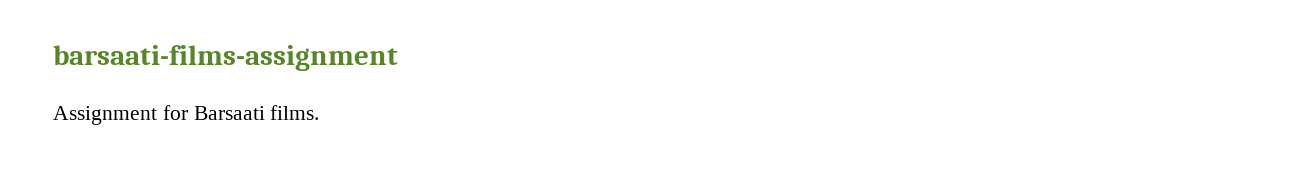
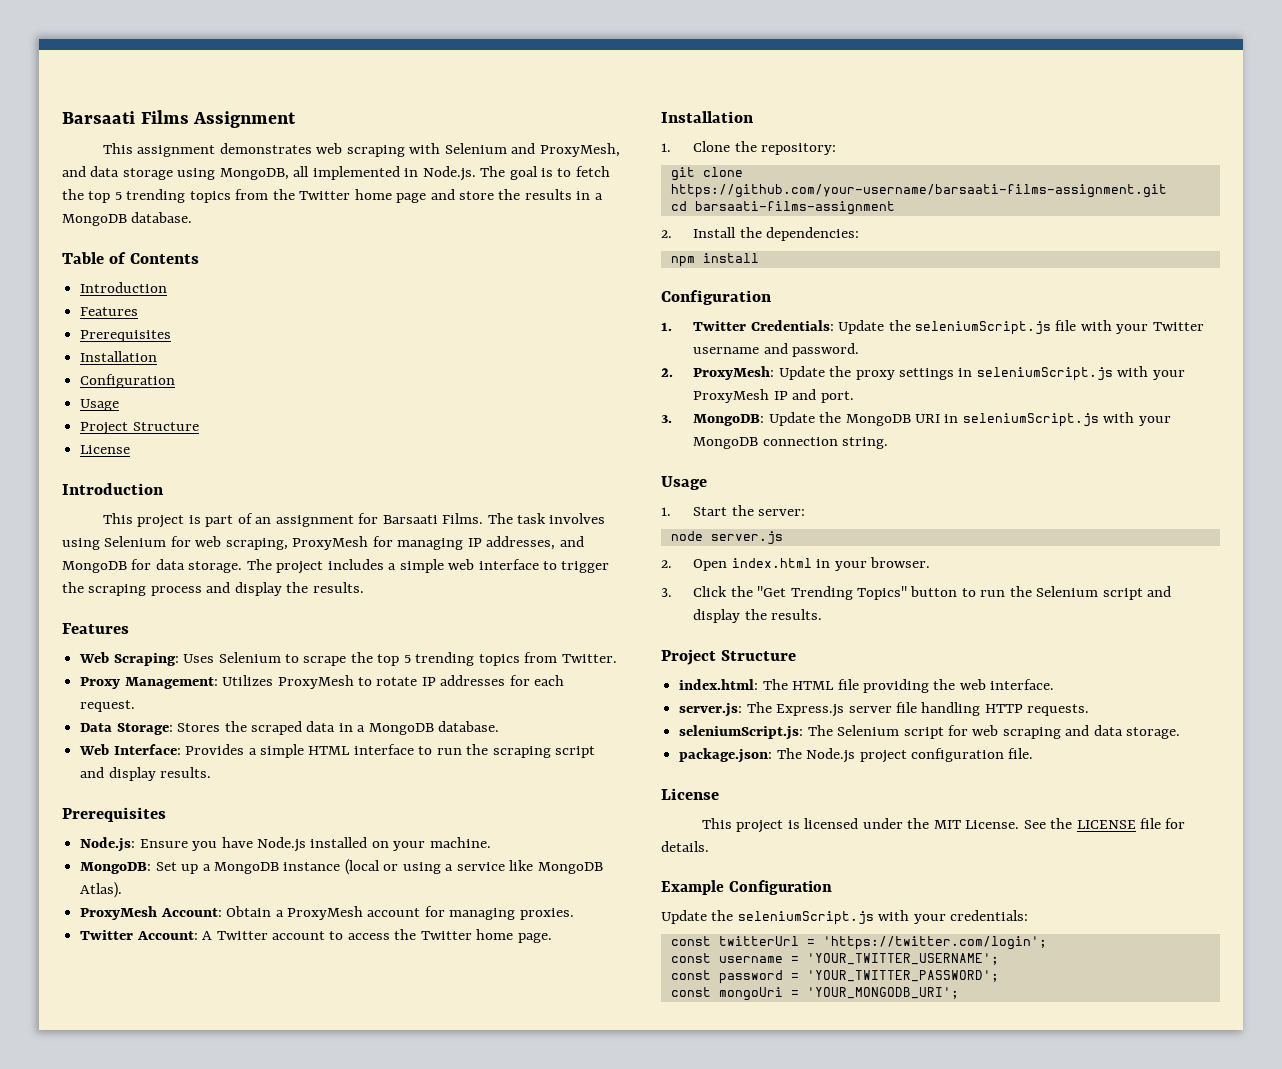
- barsaati-films-assignment
- Assignment for Barsaati films.
+ Barsaati Films Assignment
+ This assignment demonstrates web scraping with Selenium and ProxyMesh, and data storage using MongoDB, all implemented in Node.js. The goal is to fetch the top 5 trending topics from the Twitter home page and store the results in a MongoDB database.
+ Table of Contents
+ Introduction
+ Features
+ Prerequisites
+ Installation
+ Configuration
+ Usage
+ Project Structure
+ License
+ Introduction
+ This project is part of an assignment for Barsaati Films. The task involves using Selenium for web scraping, ProxyMesh for managing IP addresses, and MongoDB for data storage. The project includes a simple web interface to trigger the scraping process and display the results.
+ Features
+ Web Scraping: Uses Selenium to scrape the top 5 trending topics from Twitter.
+ Proxy Management: Utilizes ProxyMesh to rotate IP addresses for each request.
+ Data Storage: Stores the scraped data in a MongoDB database.
+ Web Interface: Provides a simple HTML interface to run the scraping script and display results.
+ Prerequisites
+ Node.js: Ensure you have Node.js installed on your machine.
+ MongoDB: Set up a MongoDB instance (local or using a service like MongoDB Atlas).
+ ProxyMesh Account: Obtain a ProxyMesh account for managing proxies.
+ Twitter Account: A Twitter account to access the Twitter home page.
+ Installation
+ 1. Clone the repository:
+ git clone https://github.com/your-username/barsaati-films-assignment.git
+ cd barsaati-films-assignment
+ 2. Install the dependencies:
+ npm install
+ Configuration
+ 1. Twitter Credentials: Update the seleniumScript.js file with your Twitter username and password.
+ 2. ProxyMesh: Update the proxy settings in seleniumScript.js with your ProxyMesh IP and port.
+ 3. MongoDB: Update the MongoDB URI in seleniumScript.js with your MongoDB connection string.
+ Usage
+ 1. Start the server:
+ node server.js
+ 2. Open index.html in your browser.
+ 3. Click the "Get Trending Topics" button to run the Selenium script and display the results.
+ Project Structure
+ index.html: The HTML file providing the web interface.
+ server.js: The Express.js server file handling HTTP requests.
+ seleniumScript.js: The Selenium script for web scraping and data storage.
+ package.json: The Node.js project configuration file.
+ License
+ This project is licensed under the MIT License. See the LICENSE file for details.
+ Example Configuration
+ Update the seleniumScript.js with your credentials:
+ const twitterUrl = 'https://twitter.com/login';
+ const username = 'YOUR_TWITTER_USERNAME';
+ const password = 'YOUR_TWITTER_PASSWORD';
+ const mongoUri = 'YOUR_MONGODB_URI';

